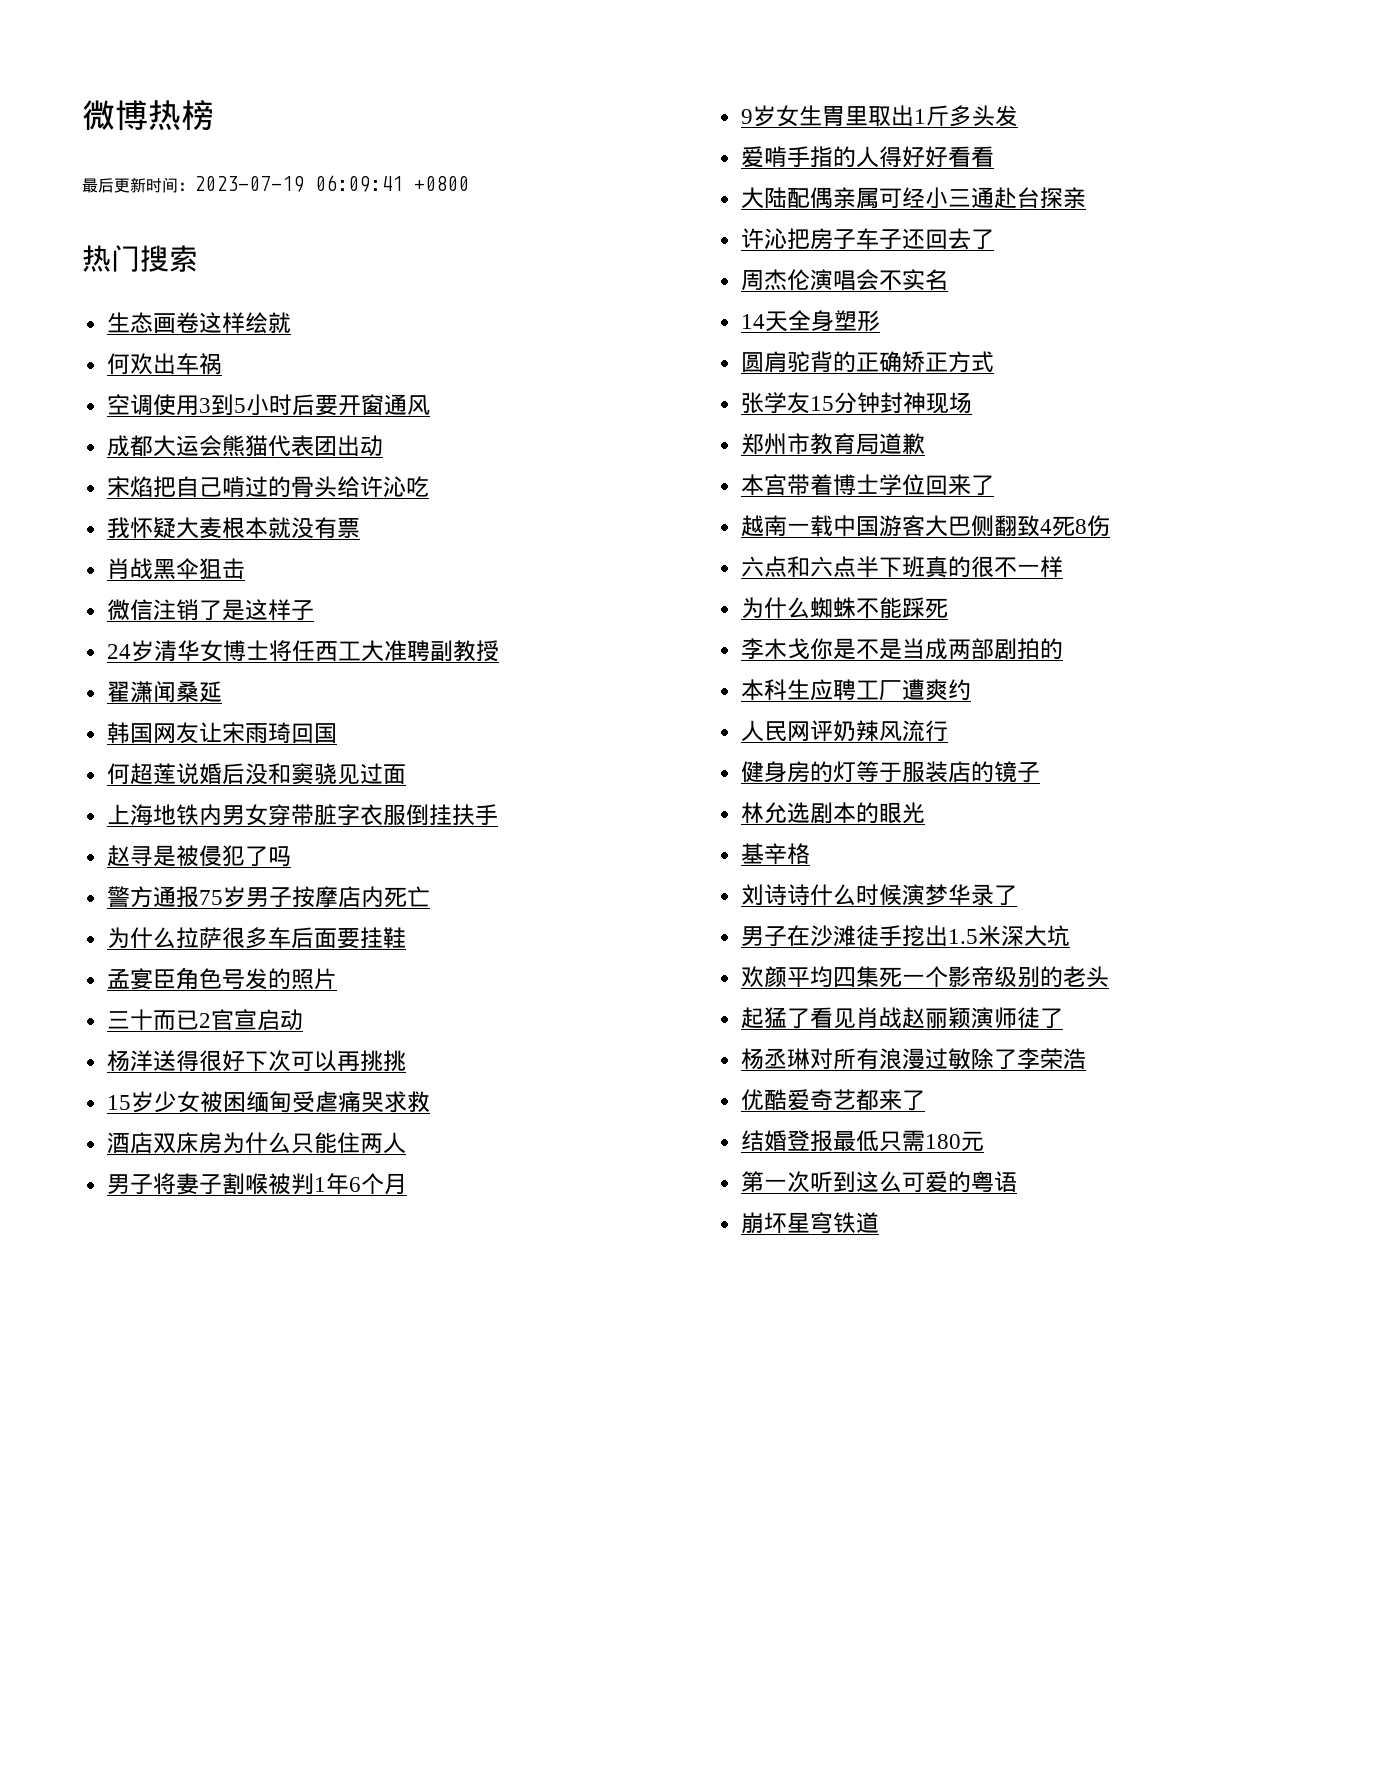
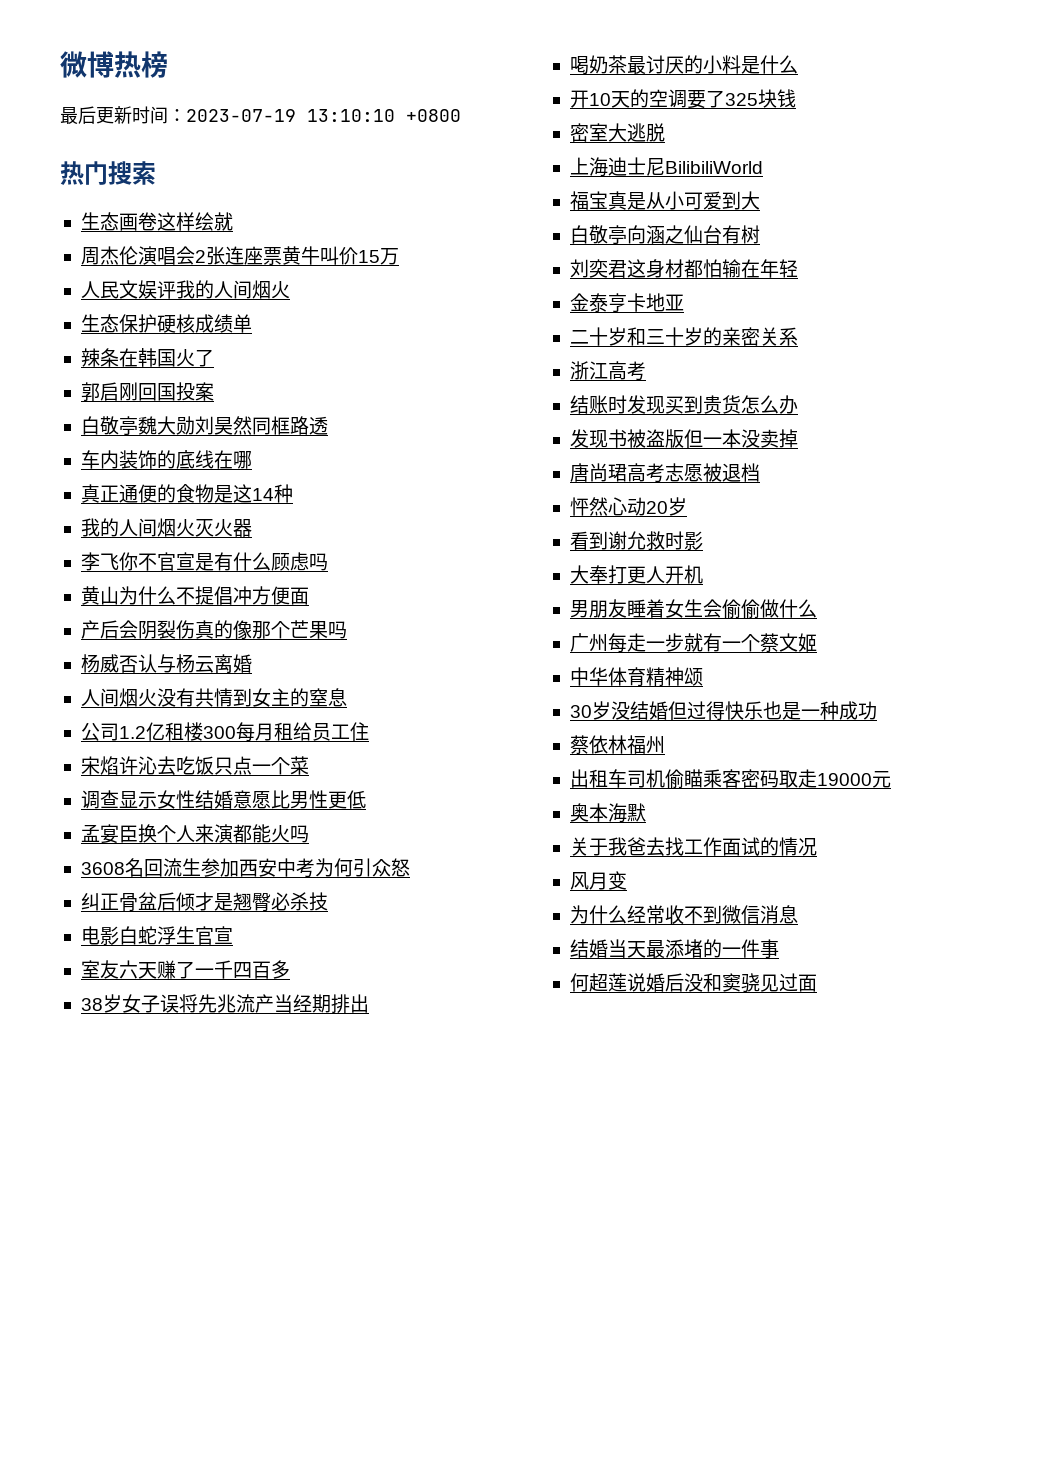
- 最后更新时间：2023-07-19 06:09:41 +0800
+ 最后更新时间：2023-07-19 13:10:10 +0800
- 何欢出车祸
- 空调使用3到5小时后要开窗通风
- 成都大运会熊猫代表团出动
- 宋焰把自己啃过的骨头给许沁吃
- 我怀疑大麦根本就没有票
- 肖战黑伞狙击
- 微信注销了是这样子
- 24岁清华女博士将任西工大准聘副教授
- 翟潇闻桑延
- 韩国网友让宋雨琦回国
+ 周杰伦演唱会2张连座票黄牛叫价15万
+ 人民文娱评我的人间烟火
+ 生态保护硬核成绩单
+ 辣条在韩国火了
+ 郭启刚回国投案
+ 白敬亭魏大勋刘昊然同框路透
+ 车内装饰的底线在哪
+ 真正通便的食物是这14种
+ 我的人间烟火灭火器
+ 李飞你不官宣是有什么顾虑吗
+ 黄山为什么不提倡冲方便面
+ 产后会阴裂伤真的像那个芒果吗
+ 杨威否认与杨云离婚
+ 人间烟火没有共情到女主的窒息
+ 公司1.2亿租楼300每月租给员工住
+ 宋焰许沁去吃饭只点一个菜
+ 调查显示女性结婚意愿比男性更低
+ 孟宴臣换个人来演都能火吗
+ 3608名回流生参加西安中考为何引众怒
+ 纠正骨盆后倾才是翘臀必杀技
+ 电影白蛇浮生官宣
+ 室友六天赚了一千四百多
+ 38岁女子误将先兆流产当经期排出
+ 喝奶茶最讨厌的小料是什么
+ 开10天的空调要了325块钱
+ 密室大逃脱
+ 上海迪士尼BilibiliWorld
+ 福宝真是从小可爱到大
+ 白敬亭向涵之仙台有树
+ 刘奕君这身材都怕输在年轻
+ 金泰亨卡地亚
+ 二十岁和三十岁的亲密关系
+ 浙江高考
+ 结账时发现买到贵货怎么办
+ 发现书被盗版但一本没卖掉
+ 唐尚珺高考志愿被退档
+ 怦然心动20岁
+ 看到谢允救时影
+ 大奉打更人开机
+ 男朋友睡着女生会偷偷做什么
+ 广州每走一步就有一个蔡文姬
+ 中华体育精神颂
+ 30岁没结婚但过得快乐也是一种成功
+ 蔡依林福州
+ 出租车司机偷瞄乘客密码取走19000元
+ 奥本海默
+ 关于我爸去找工作面试的情况
+ 风月变
+ 为什么经常收不到微信消息
+ 结婚当天最添堵的一件事
- 上海地铁内男女穿带脏字衣服倒挂扶手
- 赵寻是被侵犯了吗
- 警方通报75岁男子按摩店内死亡
- 为什么拉萨很多车后面要挂鞋
- 孟宴臣角色号发的照片
- 三十而已2官宣启动
- 杨洋送得很好下次可以再挑挑
- 15岁少女被困缅甸受虐痛哭求救
- 酒店双床房为什么只能住两人
- 男子将妻子割喉被判1年6个月
- 9岁女生胃里取出1斤多头发
- 爱啃手指的人得好好看看
- 大陆配偶亲属可经小三通赴台探亲
- 许沁把房子车子还回去了
- 周杰伦演唱会不实名
- 14天全身塑形
- 圆肩驼背的正确矫正方式
- 张学友15分钟封神现场
- 郑州市教育局道歉
- 本宫带着博士学位回来了
- 越南一载中国游客大巴侧翻致4死8伤
- 六点和六点半下班真的很不一样
- 为什么蜘蛛不能踩死
- 李木戈你是不是当成两部剧拍的
- 本科生应聘工厂遭爽约
- 人民网评奶辣风流行
- 健身房的灯等于服装店的镜子
- 林允选剧本的眼光
- 基辛格
- 刘诗诗什么时候演梦华录了
- 男子在沙滩徒手挖出1.5米深大坑
- 欢颜平均四集死一个影帝级别的老头
- 起猛了看见肖战赵丽颖演师徒了
- 杨丞琳对所有浪漫过敏除了李荣浩
- 优酷爱奇艺都来了
- 结婚登报最低只需180元
- 第一次听到这么可爱的粤语
- 崩坏星穹铁道

